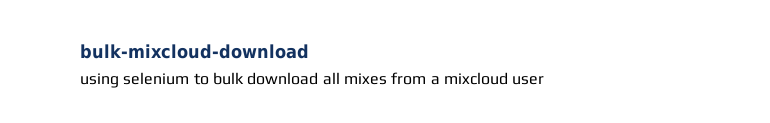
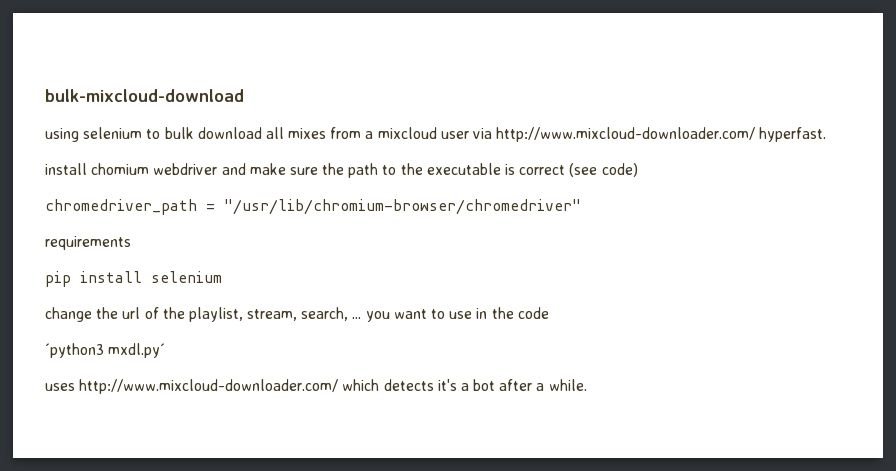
- using selenium to bulk download all mixes from a mixcloud user
+ using selenium to bulk download all mixes from a mixcloud user via http://www.mixcloud-downloader.com/ hyperfast.
+ install chomium webdriver and make sure the path to the executable is correct (see code)
+ chromedriver_path = "/usr/lib/chromium-browser/chromedriver"
+ requirements
+ pip install selenium
+ change the url of the playlist, stream, search, ... you want to use in the code
+ ´python3 mxdl.py´
+ uses http://www.mixcloud-downloader.com/ which detects it's a bot after a while.

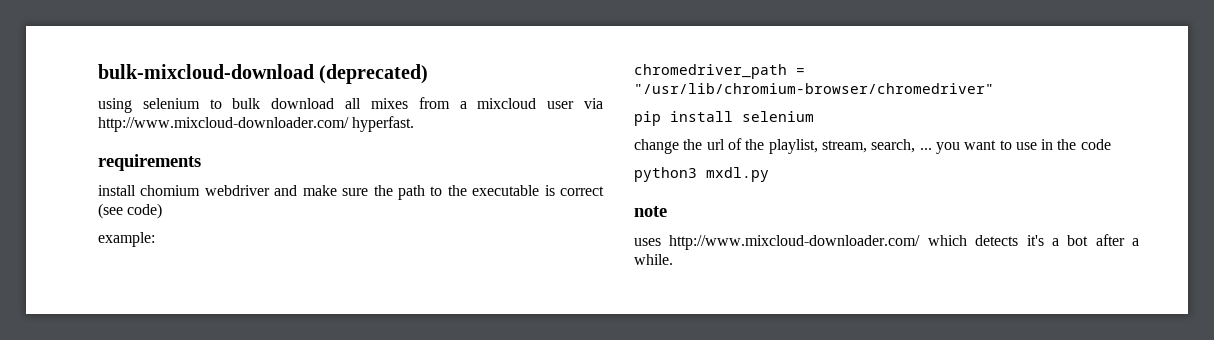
- bulk-mixcloud-download
+ bulk-mixcloud-download (deprecated)
+ requirements
+ example:
- requirements
- ´python3 mxdl.py´
+ python3 mxdl.py
+ note

